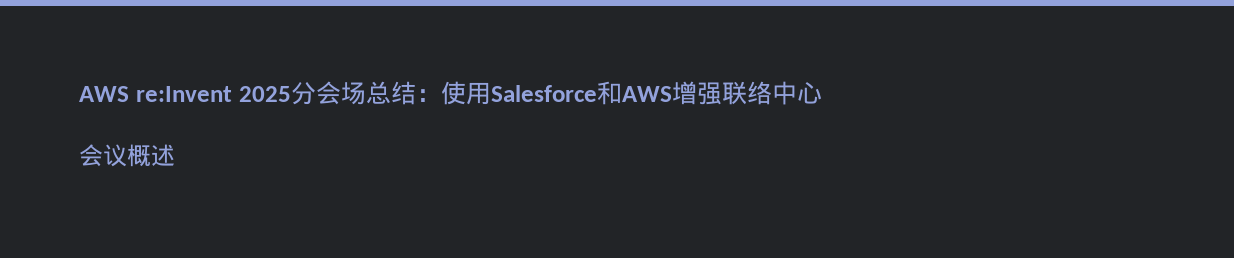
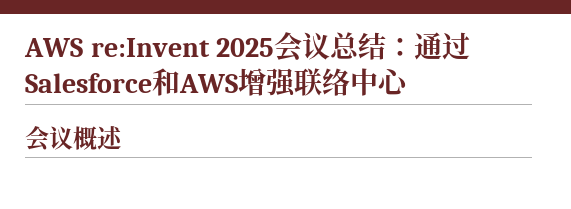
- AWS re:Invent 2025分会场总结：使用Salesforce和AWS增强联络中心
+ AWS re:Invent 2025会议总结：通过Salesforce和AWS增强联络中心

